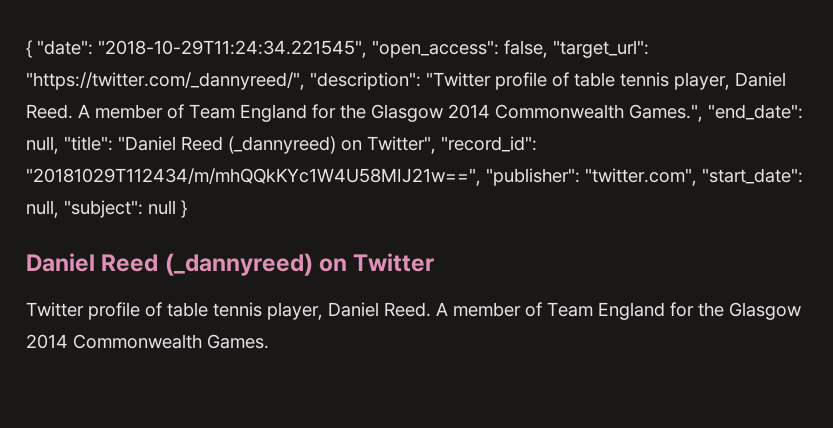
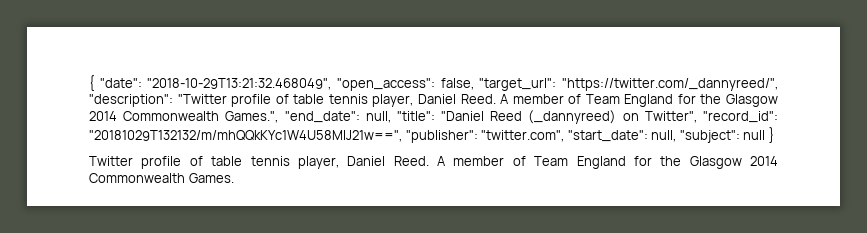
- { "date": "2018-10-29T11:24:34.221545", "open_access": false, "target_url": "https://twitter.com/_dannyreed/", "description": "Twitter profile of table tennis player, Daniel Reed.
+ { "date": "2018-10-29T13:21:32.468049", "open_access": false, "target_url": "https://twitter.com/_dannyreed/", "description": "Twitter profile of table tennis player, Daniel Reed.
- A member of Team England for the Glasgow 2014 Commonwealth Games.", "end_date": null, "title": "Daniel Reed (_dannyreed) on Twitter", "record_id": "20181029T112434/m/mhQQkKYc1W4U58MIJ21w==", "publisher": "twitter.com", "start_date": null, "subject": null }
+ A member of Team England for the Glasgow 2014 Commonwealth Games.", "end_date": null, "title": "Daniel Reed (_dannyreed) on Twitter", "record_id": "20181029T132132/m/mhQQkKYc1W4U58MIJ21w==", "publisher": "twitter.com", "start_date": null, "subject": null }
- Daniel Reed (_dannyreed) on Twitter

